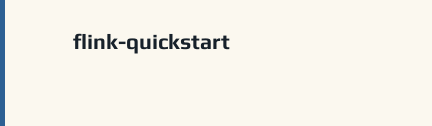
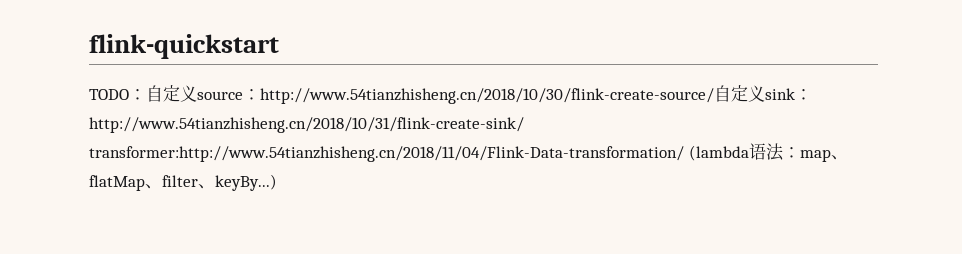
+ TODO：自定义source：http://www.54tianzhisheng.cn/2018/10/30/flink-create-source/自定义sink：http://www.54tianzhisheng.cn/2018/10/31/flink-create-sink/ transformer:http://www.54tianzhisheng.cn/2018/11/04/Flink-Data-transformation/ (lambda语法：map、flatMap、filter、keyBy...)

